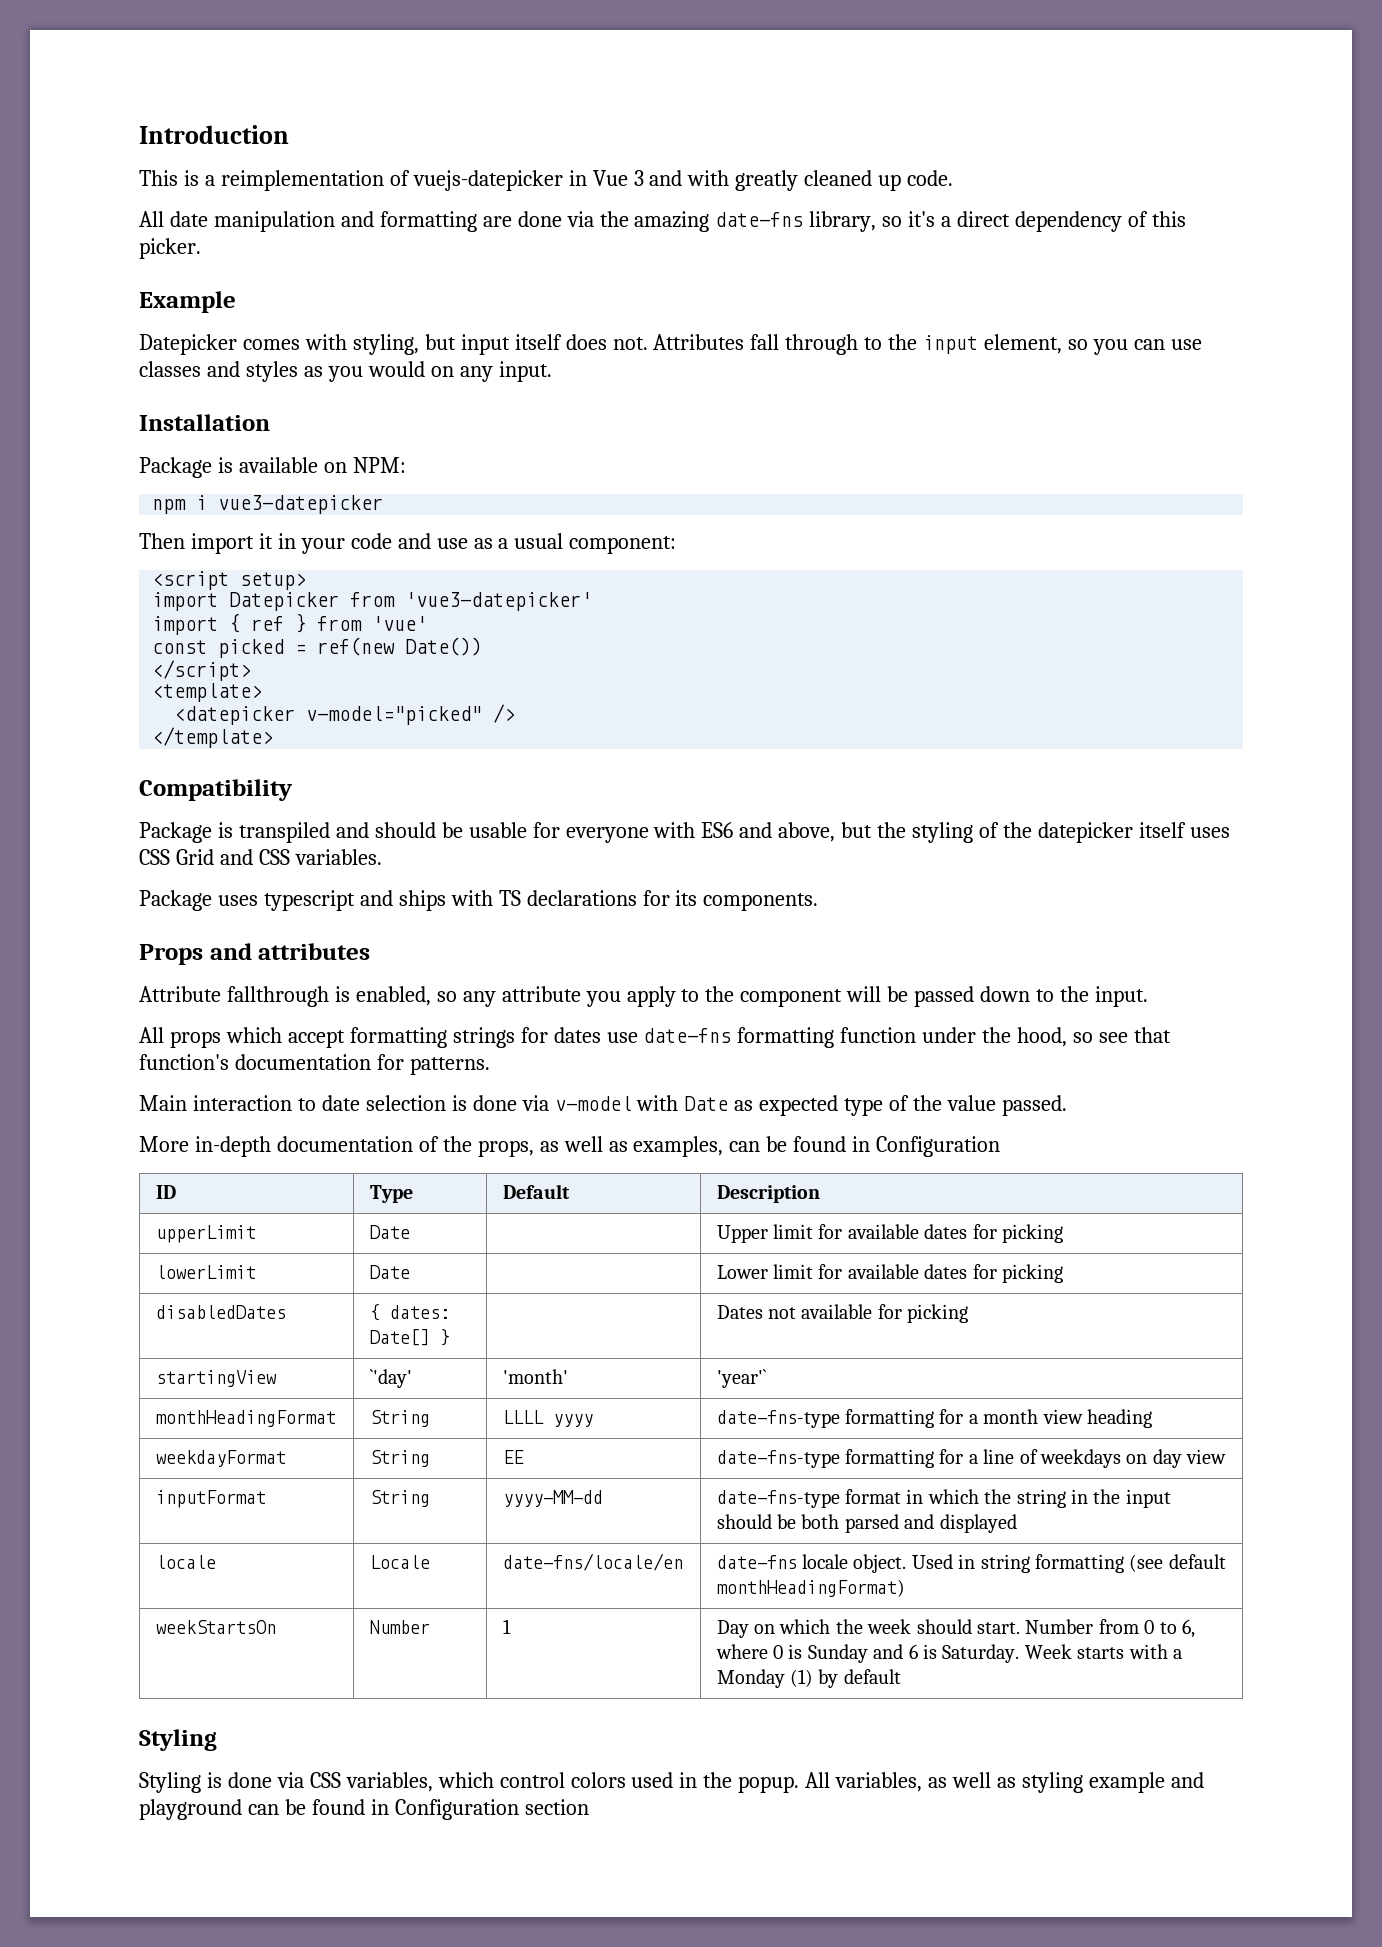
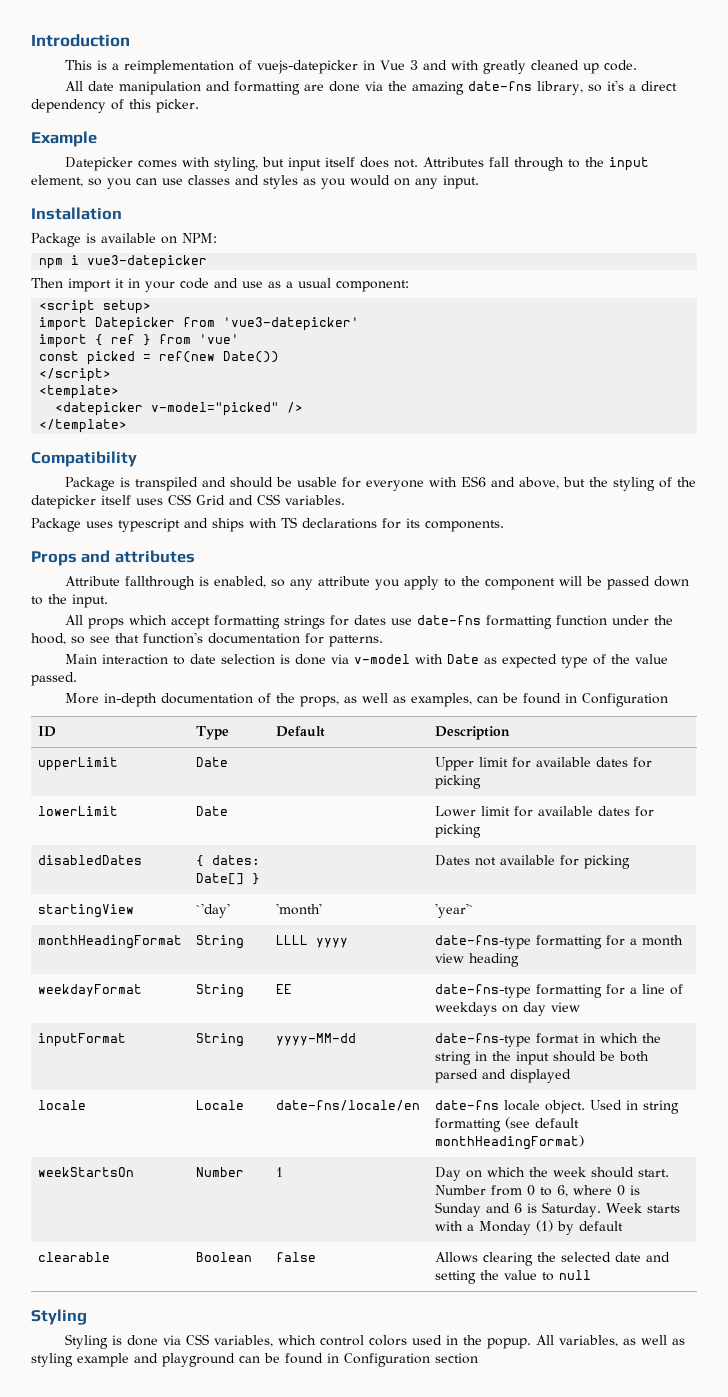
+ clearable | Boolean | false | Allows clearing the selected date and setting the value to null

